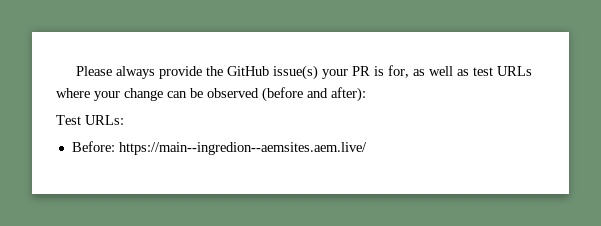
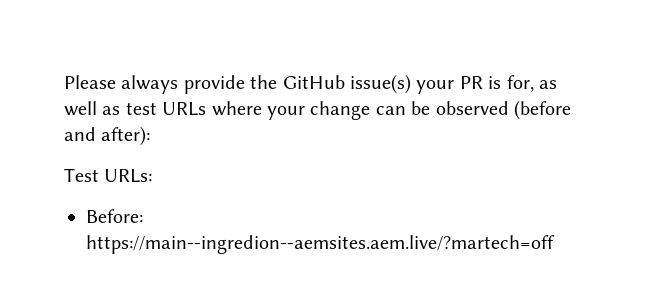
- Before: https://main--ingredion--aemsites.aem.live/
+ Before: https://main--ingredion--aemsites.aem.live/?martech=off

